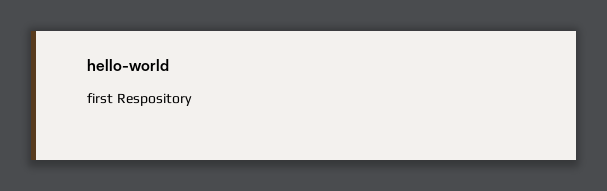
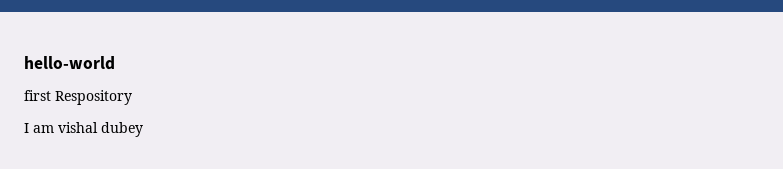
+ I am vishal dubey

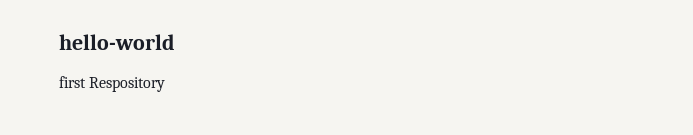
- I am vishal dubey

